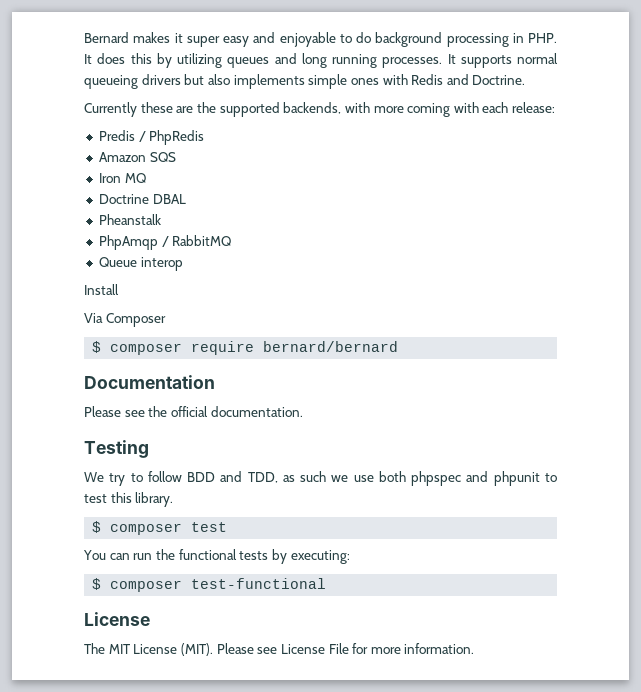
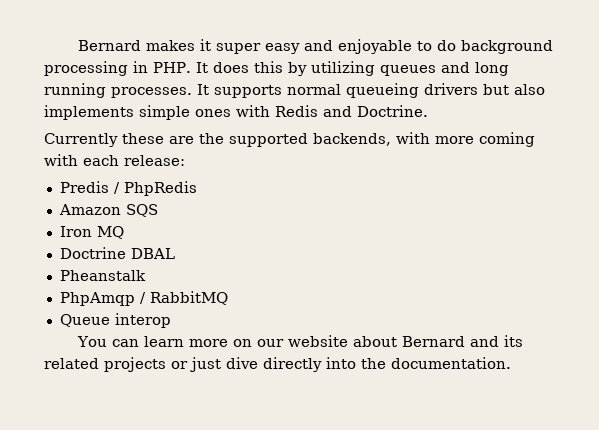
- Install
- Via Composer
- $ composer require bernard/bernard
- Documentation
- Please see the official documentation.
- Testing
- We try to follow BDD and TDD, as such we use both phpspec and phpunit to test this library.
- $ composer test
- You can run the functional tests by executing:
- $ composer test-functional
- License
- The MIT License (MIT). Please see License File for more information.
+ You can learn more on our website about Bernard and its related projects or just dive directly into the documentation.

